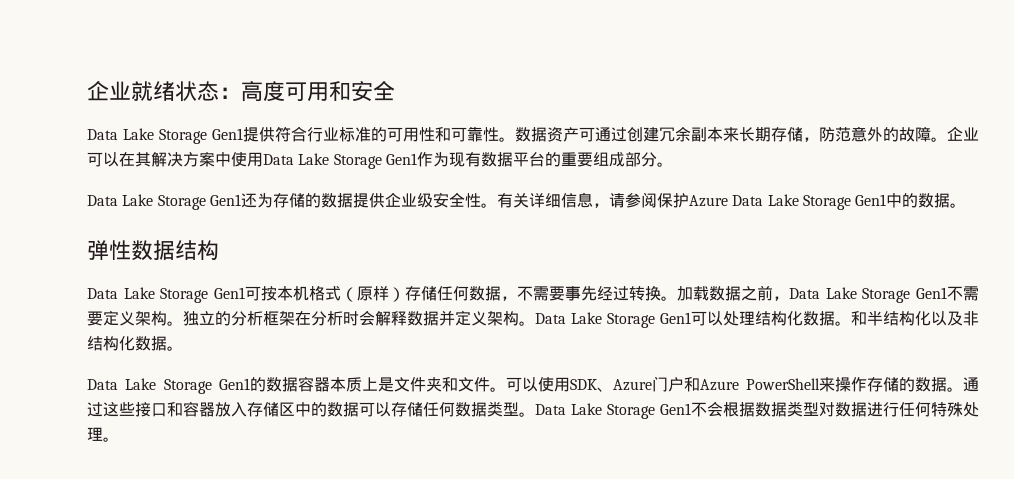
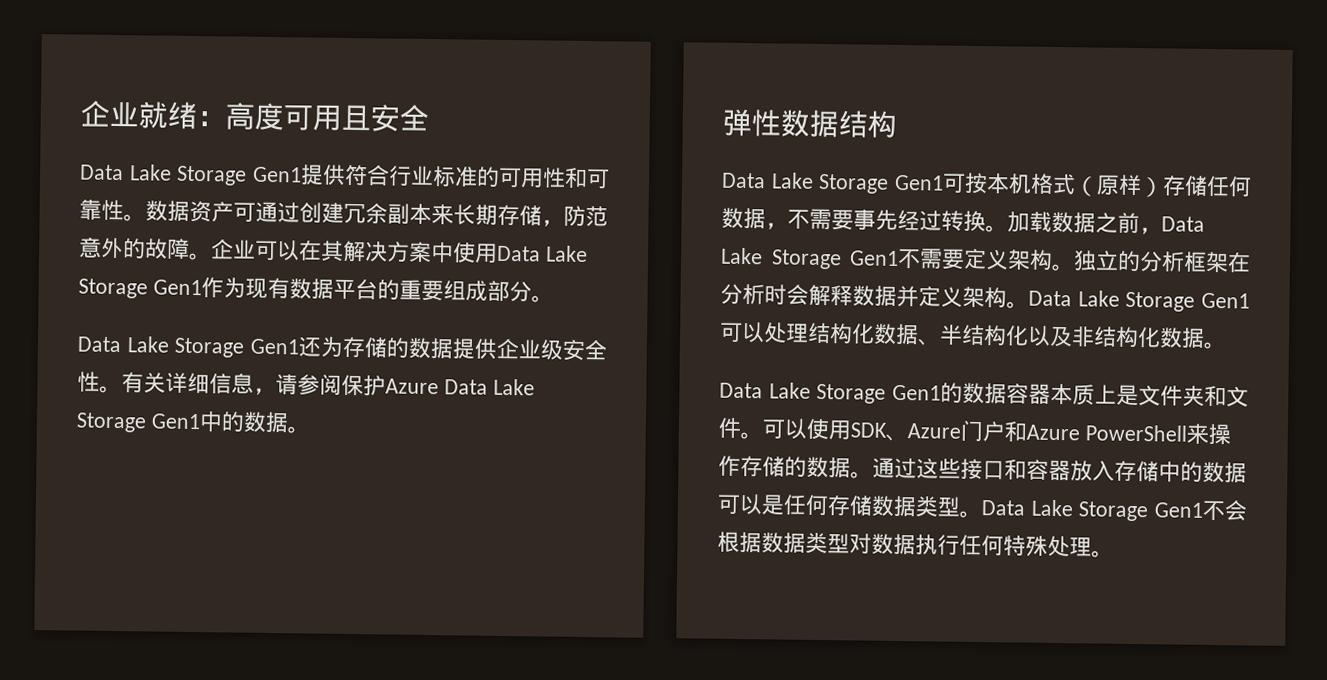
- 企业就绪状态：高度可用和安全
+ 企业就绪：高度可用且安全
- Data Lake Storage Gen1可以处理结构化数据。和半结构化以及非结构化数据。
+ Data Lake Storage Gen1可以处理结构化数据、半结构化以及非结构化数据。
- 通过这些接口和容器放入存储区中的数据可以存储任何数据类型。
+ 通过这些接口和容器放入存储中的数据可以是任何存储数据类型。
- Data Lake Storage Gen1不会根据数据类型对数据进行任何特殊处理。
+ Data Lake Storage Gen1不会根据数据类型对数据执行任何特殊处理。

